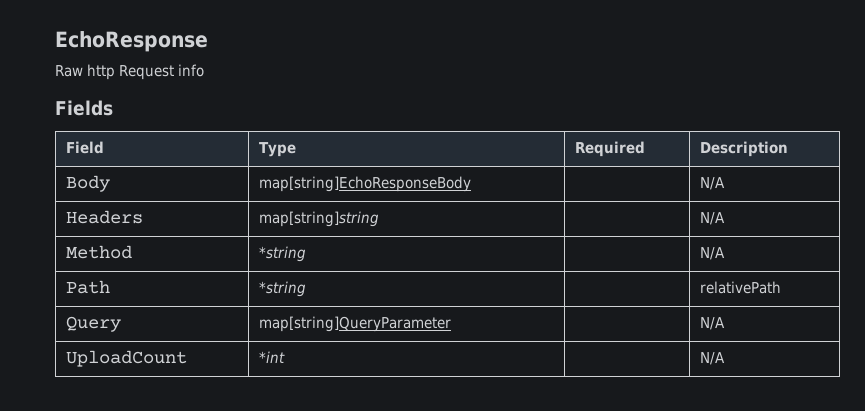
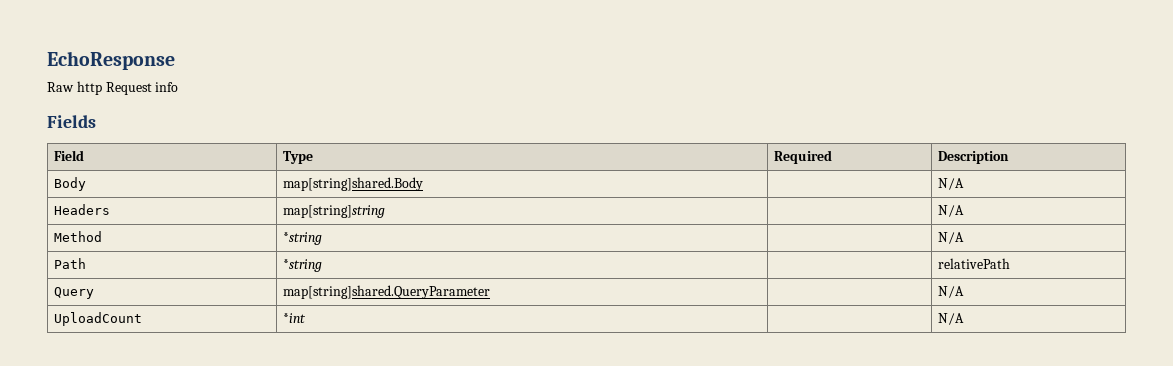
- Body | map[string]EchoResponseBody | | N/A
+ Body | map[string]shared.Body | | N/A
- Query | map[string]QueryParameter | | N/A
+ Query | map[string]shared.QueryParameter | | N/A

